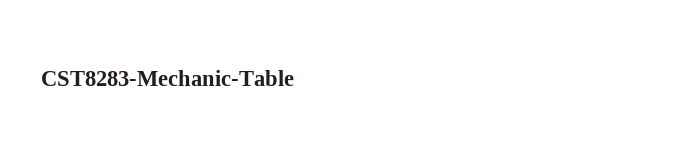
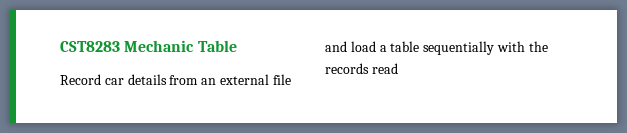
- CST8283-Mechanic-Table
+ CST8283 Mechanic Table
+ Record car details from an external file and load a table sequentially with the records read

